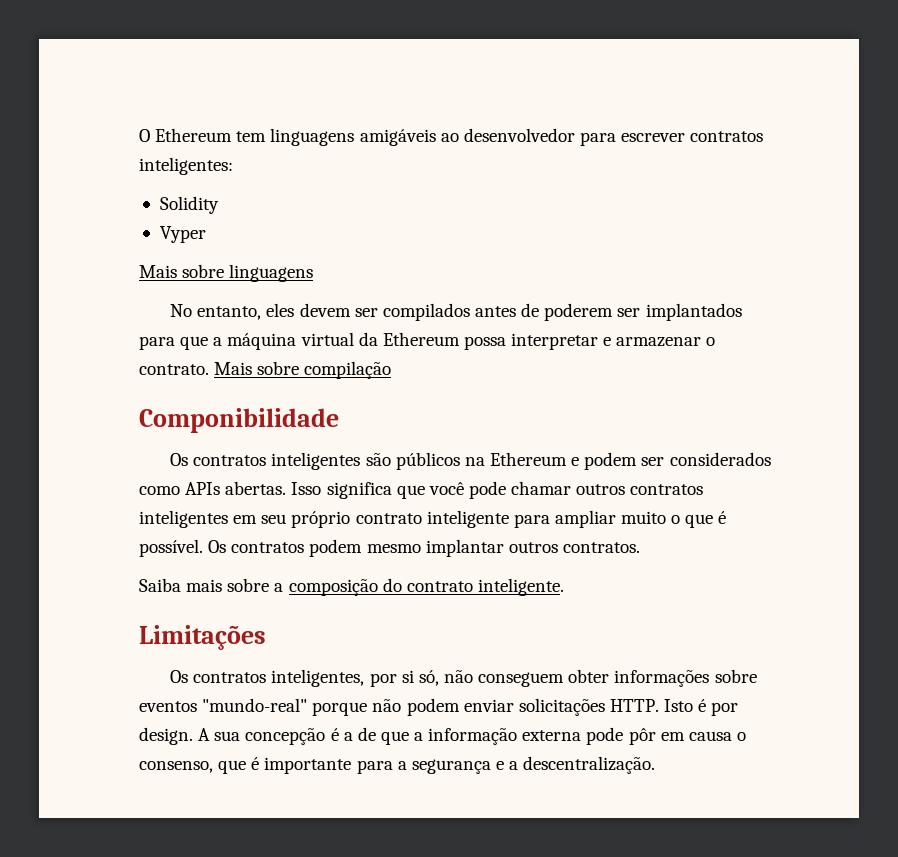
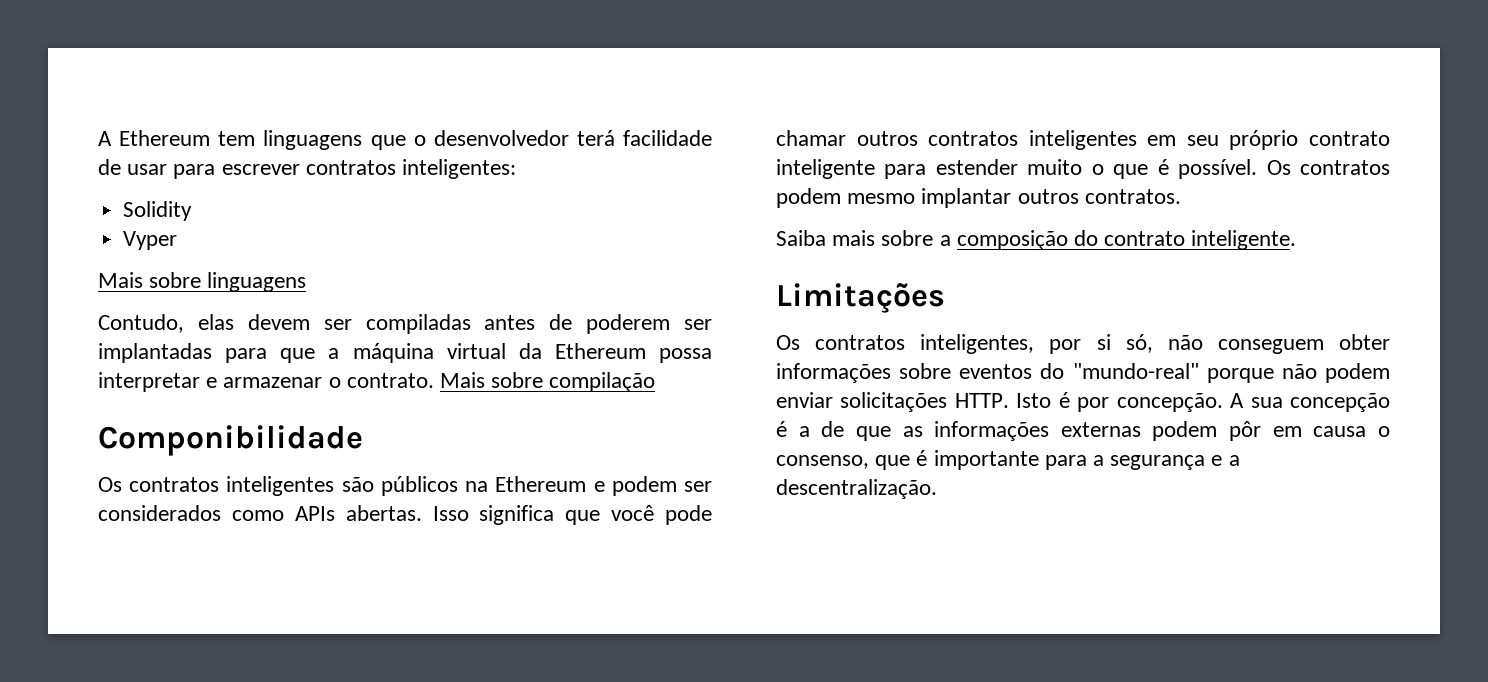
- O Ethereum tem linguagens amigáveis ao desenvolvedor para escrever contratos inteligentes:
+ A Ethereum tem linguagens que o desenvolvedor terá facilidade de usar para escrever contratos inteligentes:
- No entanto, eles devem ser compilados antes de poderem ser implantados para que a máquina virtual da Ethereum possa interpretar e armazenar o contrato.
+ Contudo, elas devem ser compiladas antes de poderem ser implantadas para que a máquina virtual da Ethereum possa interpretar e armazenar o contrato.
- Isso significa que você pode chamar outros contratos inteligentes em seu próprio contrato inteligente para ampliar muito o que é possível.
+ Isso significa que você pode chamar outros contratos inteligentes em seu próprio contrato inteligente para estender muito o que é possível.
- Os contratos inteligentes, por si só, não conseguem obter informações sobre eventos "mundo-real" porque não podem enviar solicitações HTTP.
+ Os contratos inteligentes, por si só, não conseguem obter informações sobre eventos do "mundo-real" porque não podem enviar solicitações HTTP.
- Isto é por design.
+ Isto é por concepção.
- A sua concepção é a de que a informação externa pode pôr em causa o consenso, que é importante para a segurança e a descentralização.
+ A sua concepção é a de que as informações externas podem pôr em causa o consenso, que é importante para a segurança e a descentralização.

